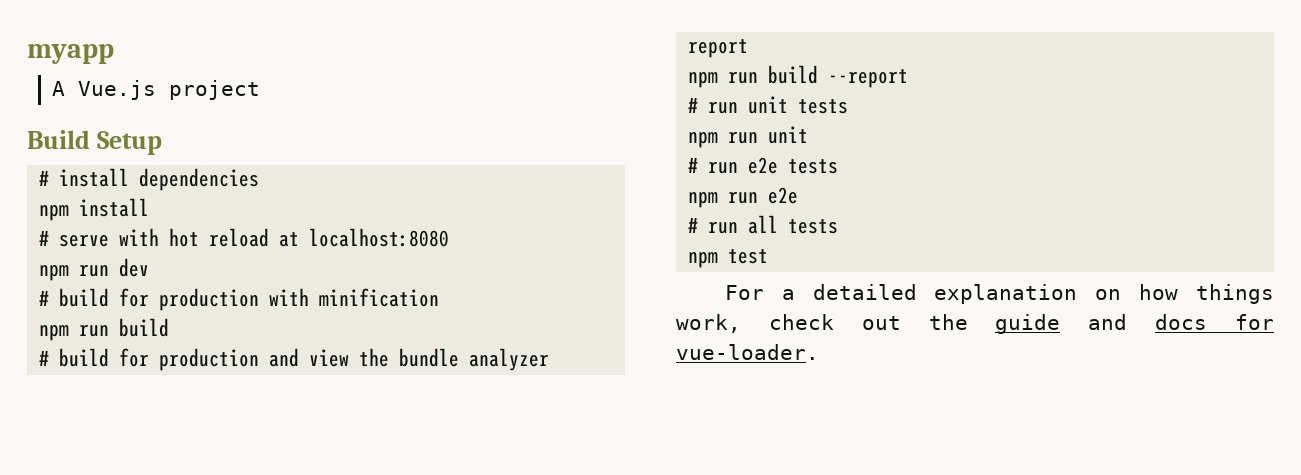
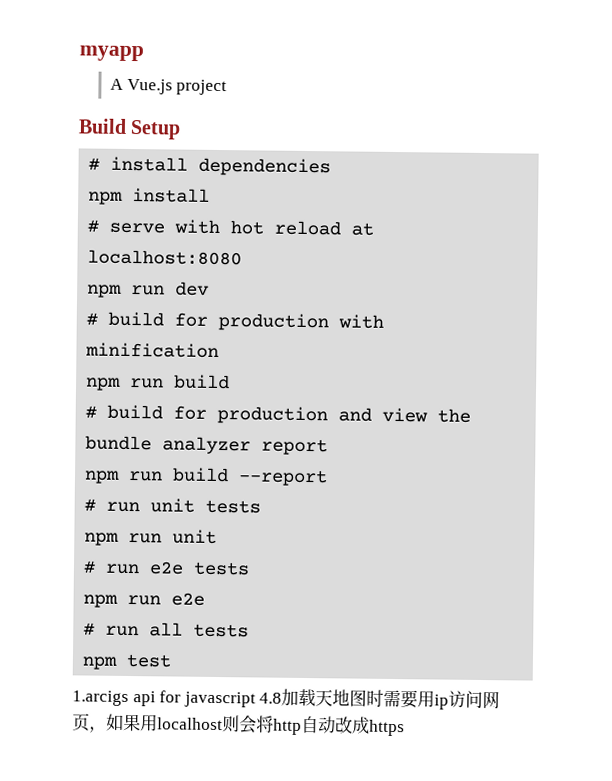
- For a detailed explanation on how things work, check out the guide and docs for vue-loader.
+ 1.arcigs api for javascript 4.8加载天地图时需要用ip访问网页，如果用localhost则会将http自动改成https

